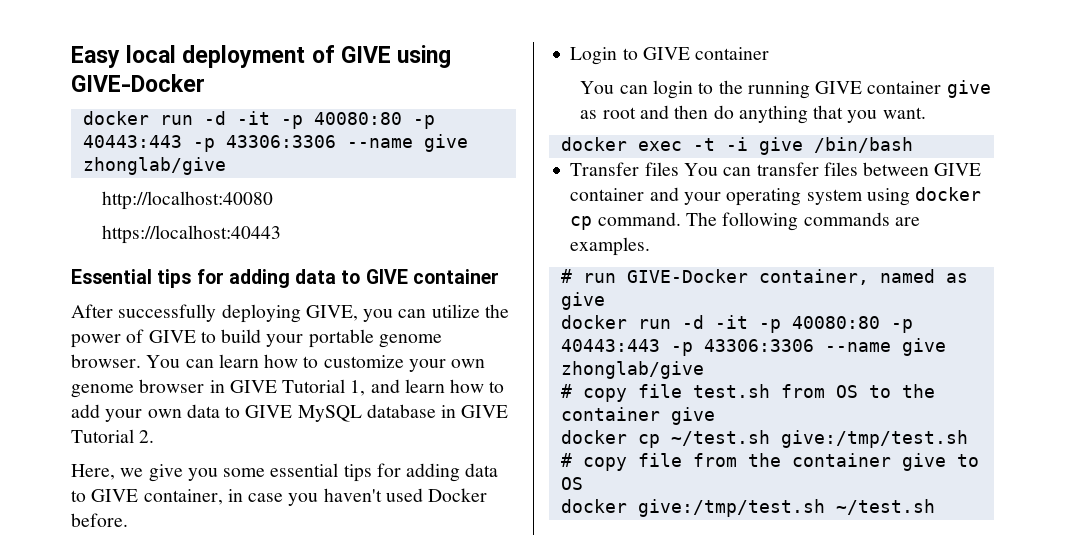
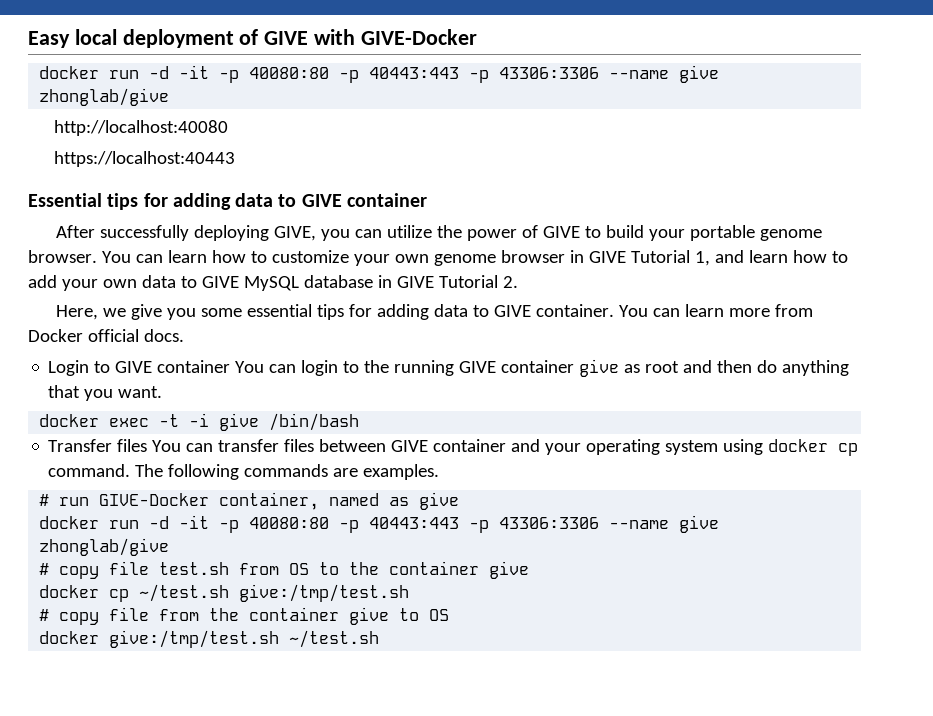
- Easy local deployment of GIVE using GIVE-Docker
+ Easy local deployment of GIVE with GIVE-Docker
- Here, we give you some essential tips for adding data to GIVE container, in case you haven't used Docker before.
+ Here, we give you some essential tips for adding data to GIVE container. You can learn more from Docker official docs.
- Login to GIVE container
- You can login to the running GIVE container give as root and then do anything that you want.
+ Login to GIVE container You can login to the running GIVE container give as root and then do anything that you want.

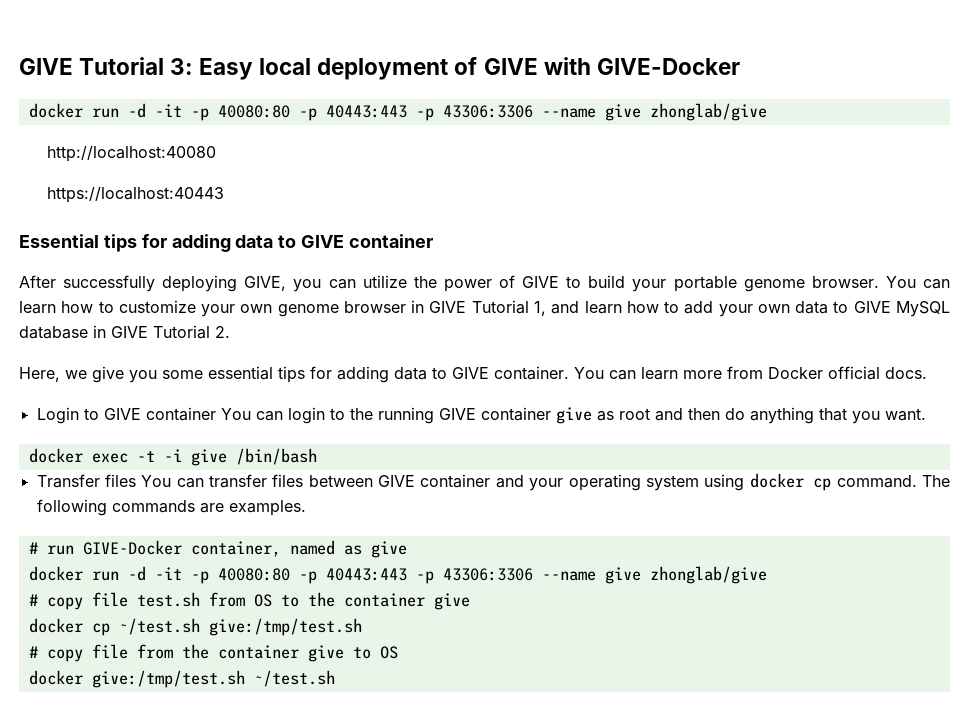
- Easy local deployment of GIVE with GIVE-Docker
+ GIVE Tutorial 3: Easy local deployment of GIVE with GIVE-Docker

